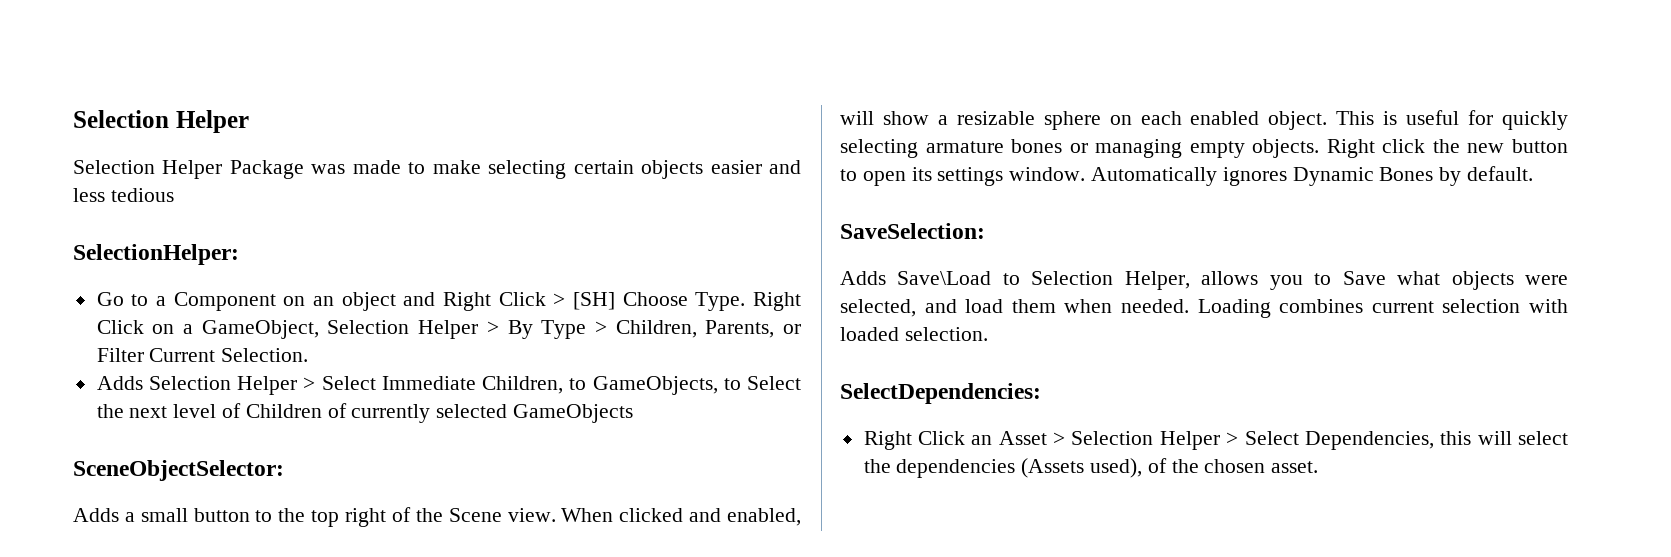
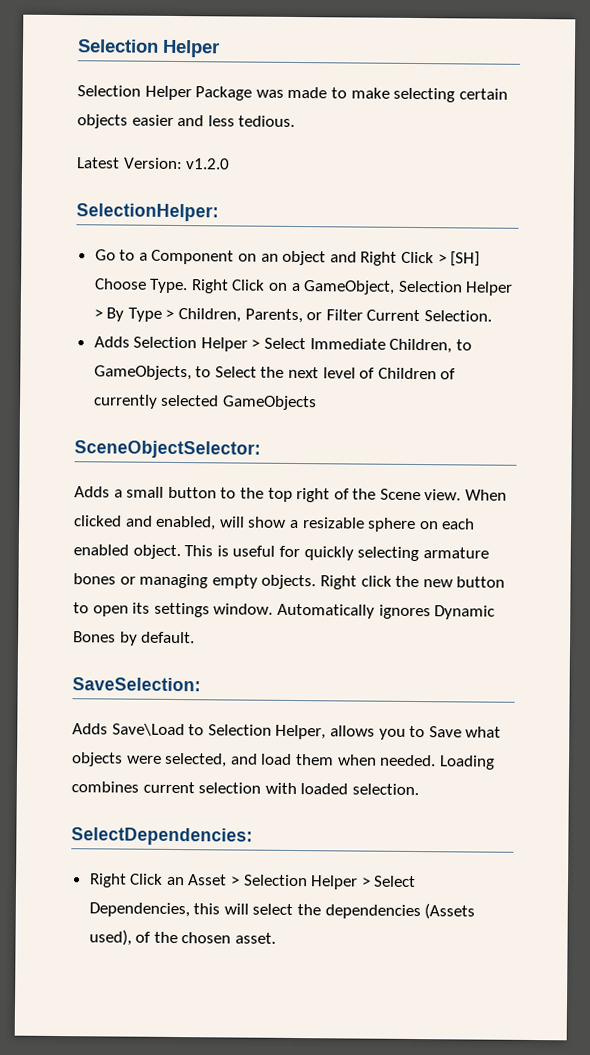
- Selection Helper Package was made to make selecting certain objects easier and less tedious
+ Selection Helper Package was made to make selecting certain objects easier and less tedious.
+ Latest Version: v1.2.0

